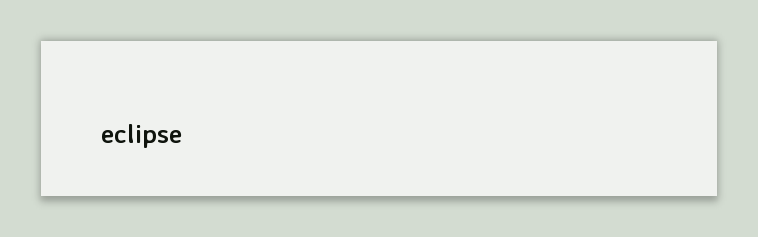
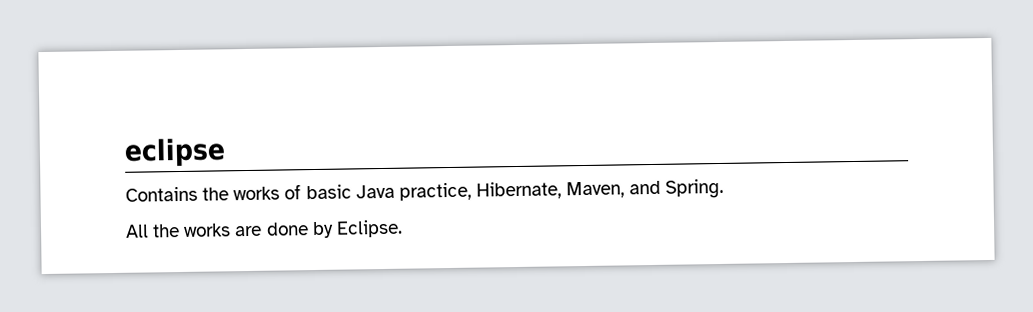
+ Contains the works of basic Java practice, Hibernate, Maven, and Spring.
+ All the works are done by Eclipse.

